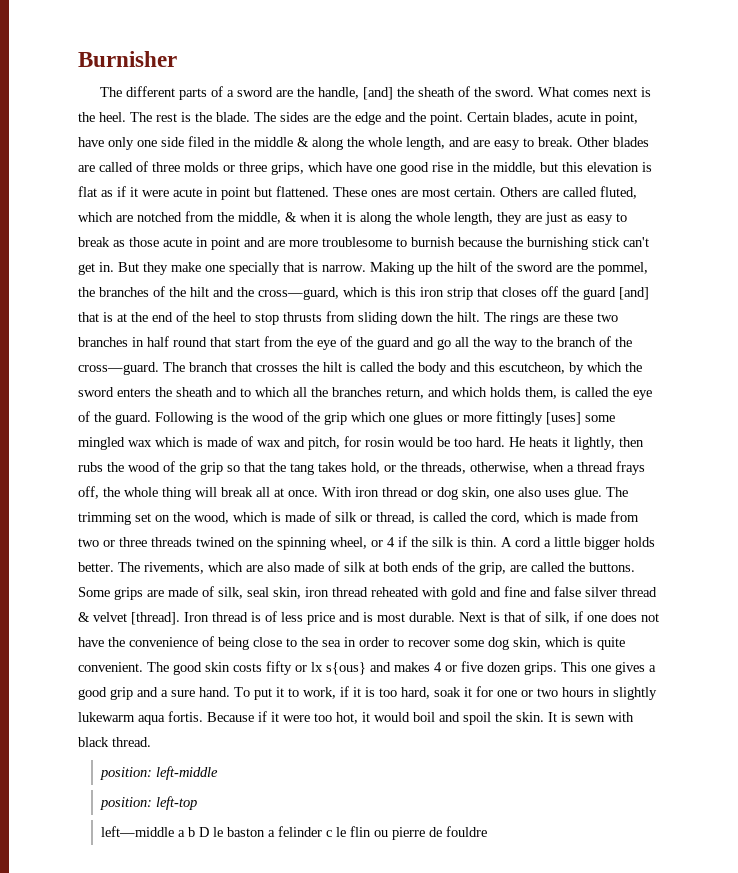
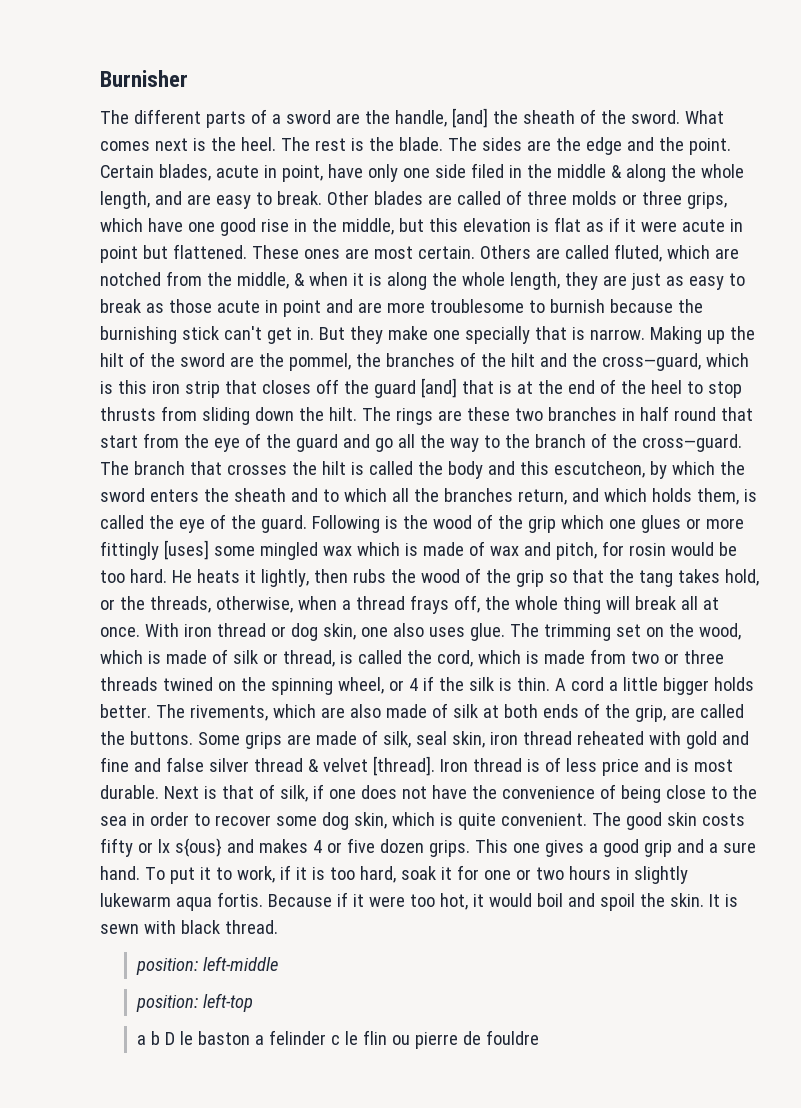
- left—middle a b D le baston a felinder c le flin ou pierre de fouldre
+ a b D le baston a felinder c le flin ou pierre de fouldre

